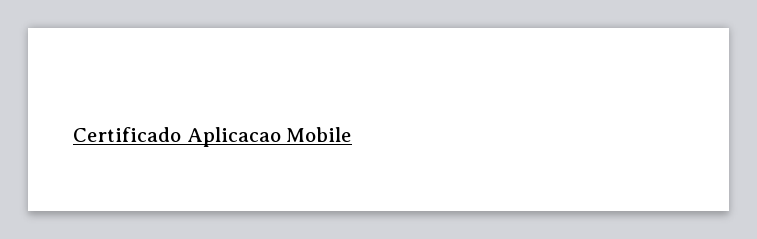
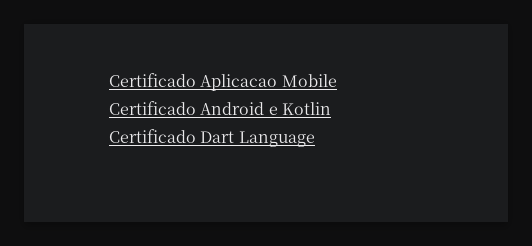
+ Certificado Android e Kotlin
+ Certificado Dart Language

